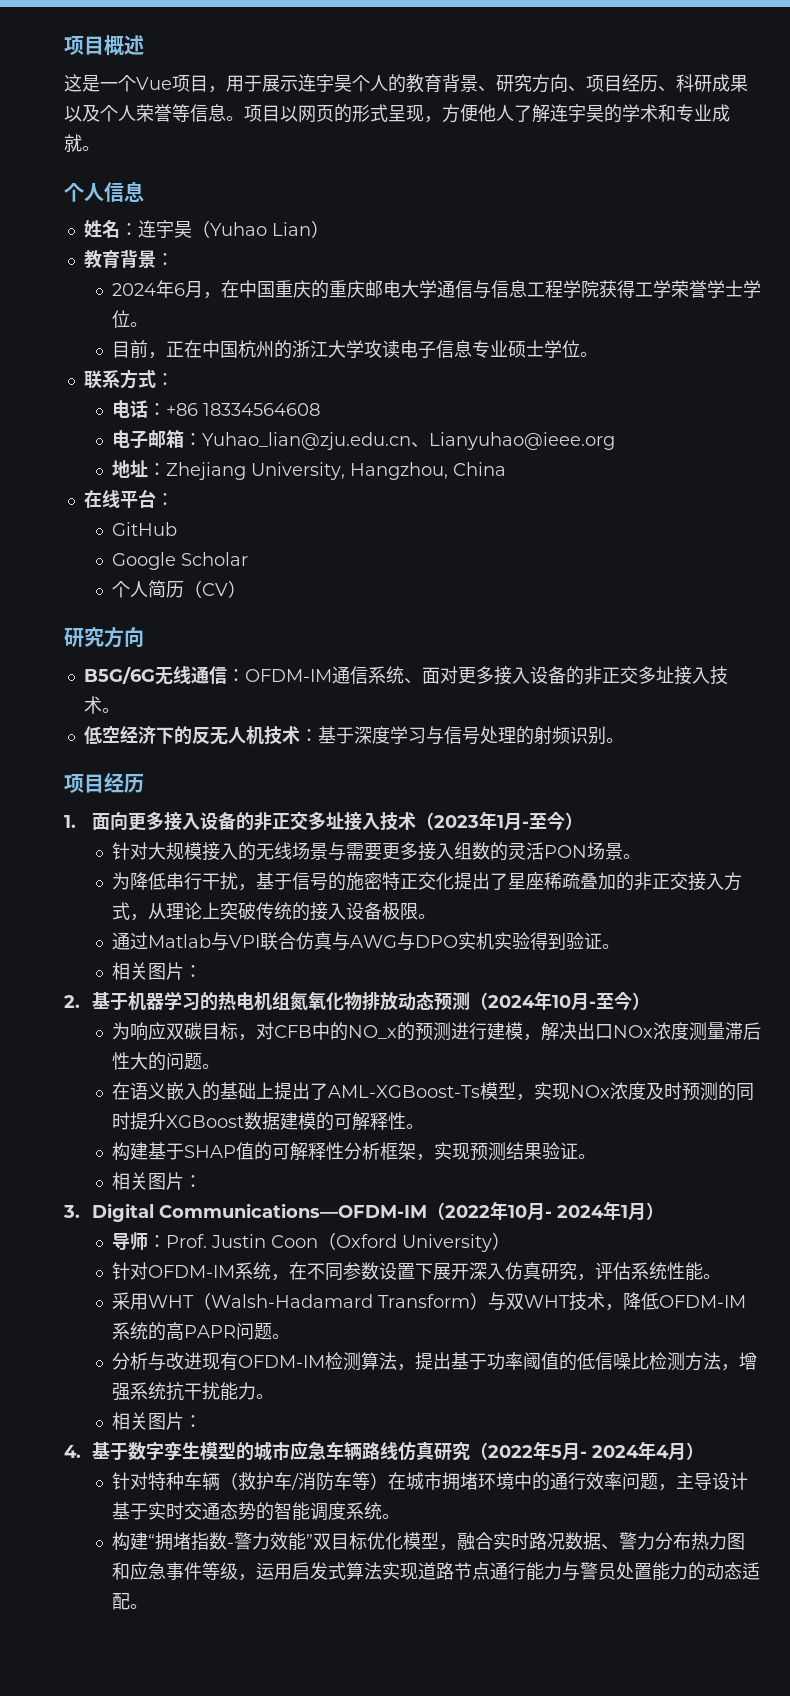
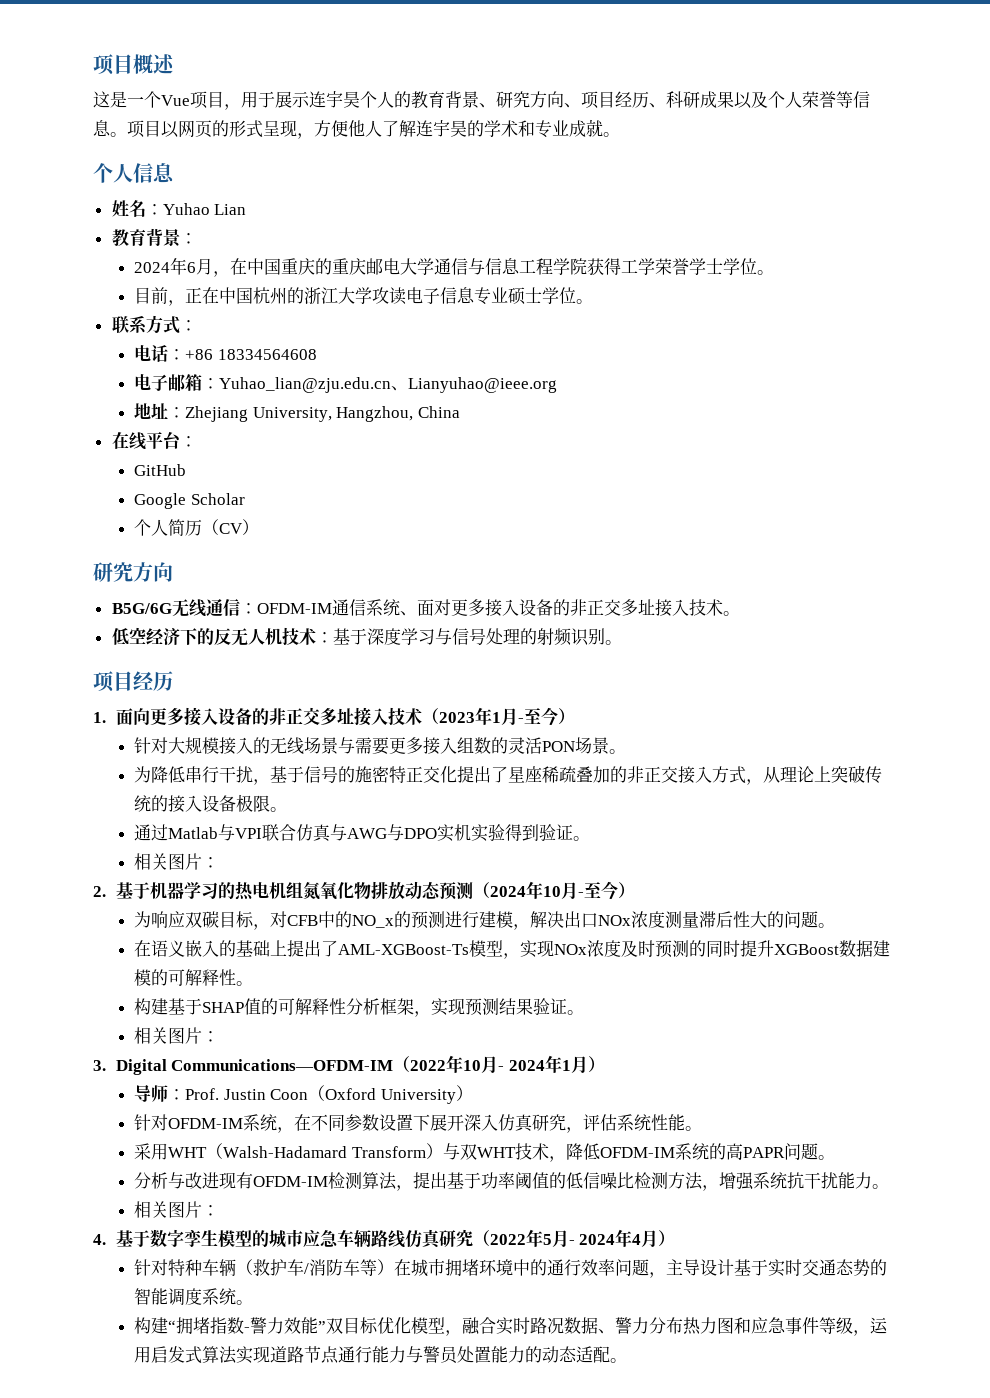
- 姓名：连宇昊（Yuhao Lian）
+ 姓名：Yuhao Lian

